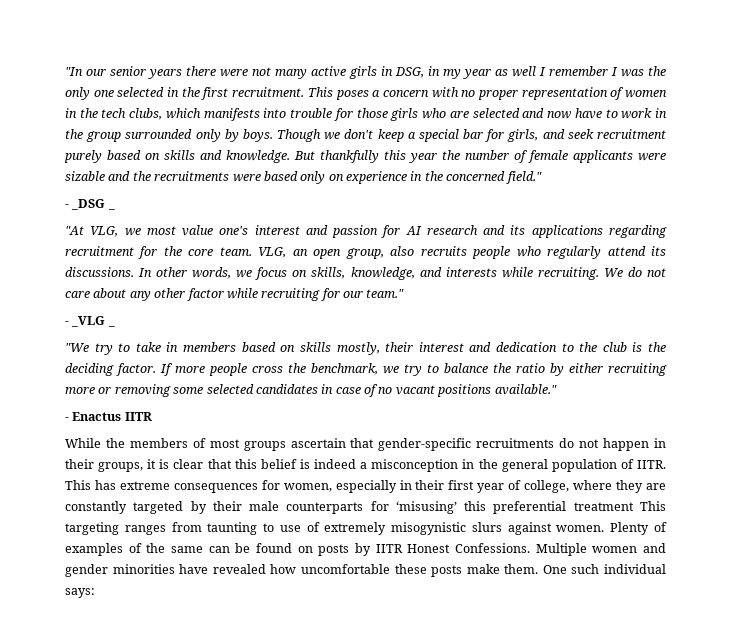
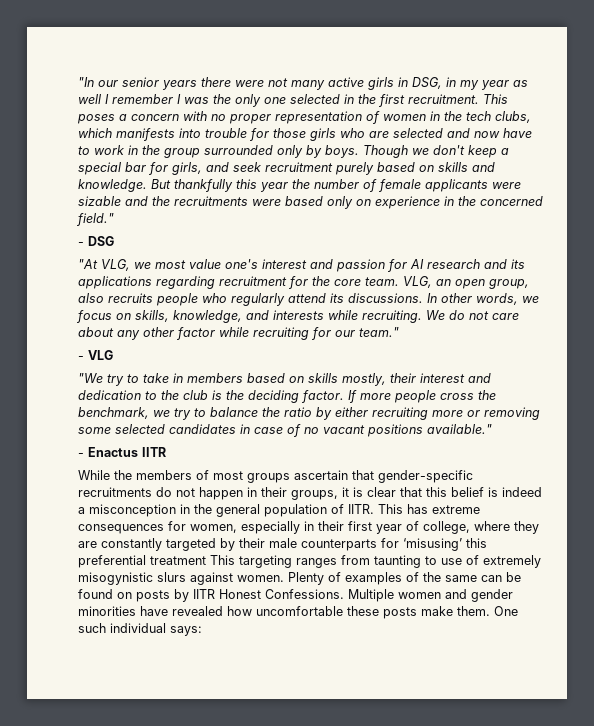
- - _DSG _
+ - DSG
- - _VLG _
+ - VLG

